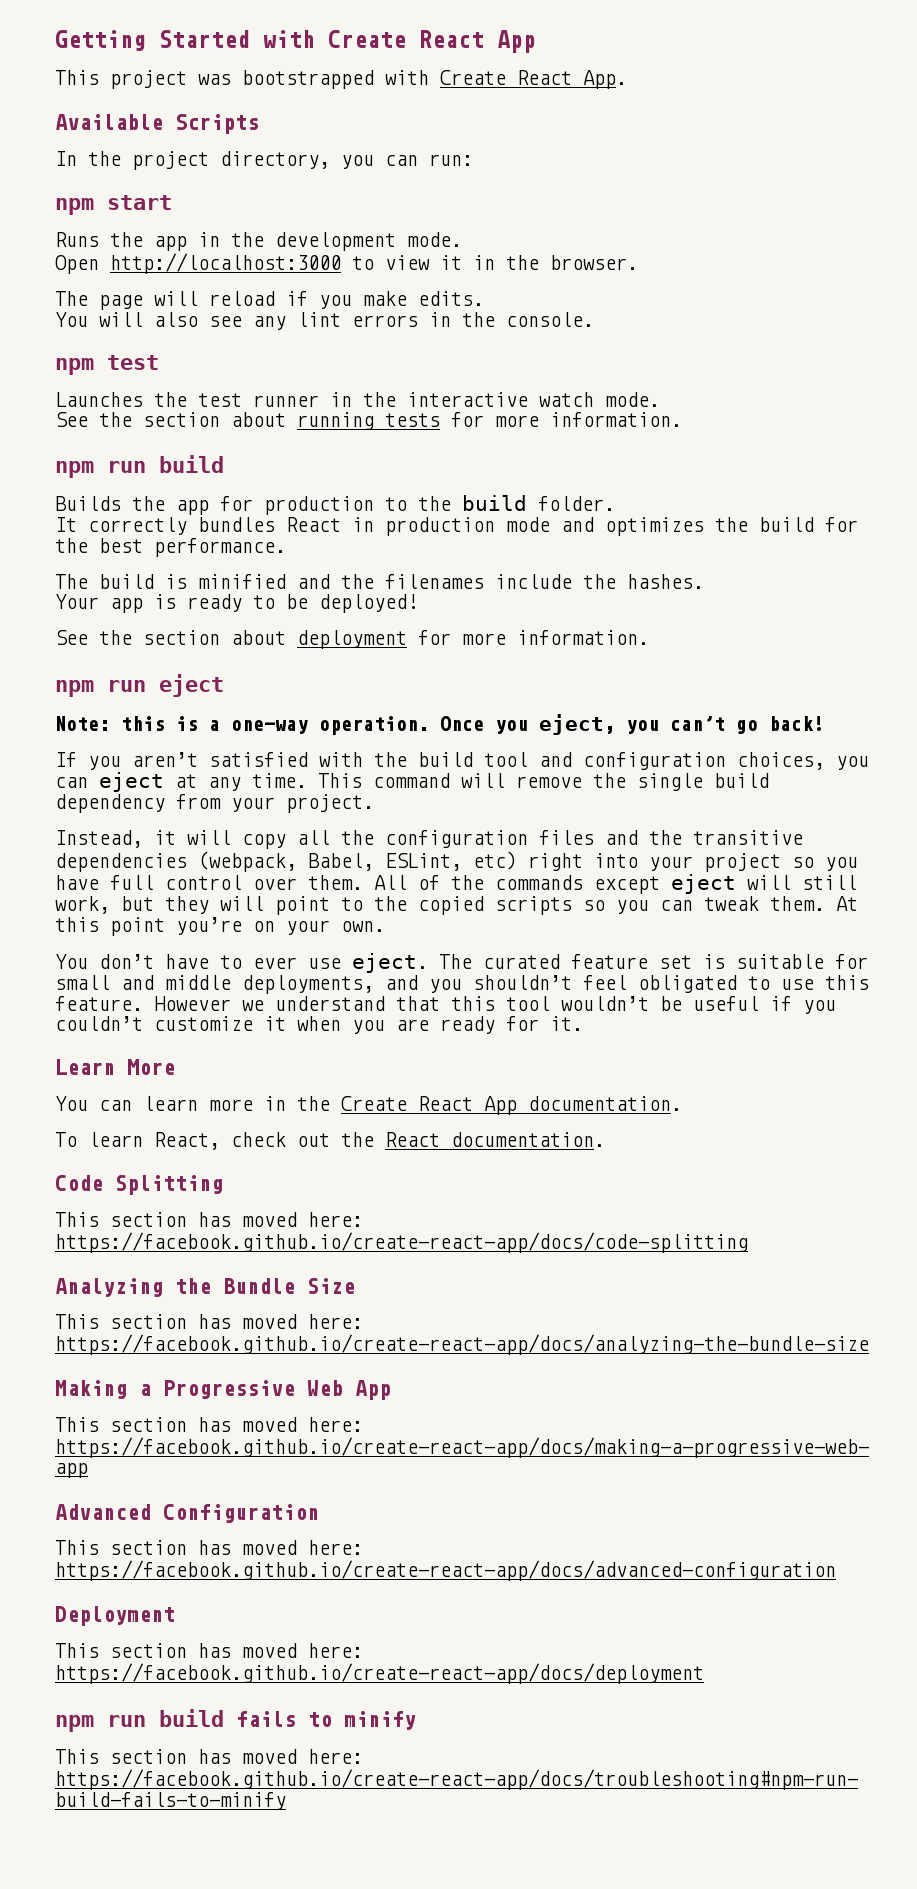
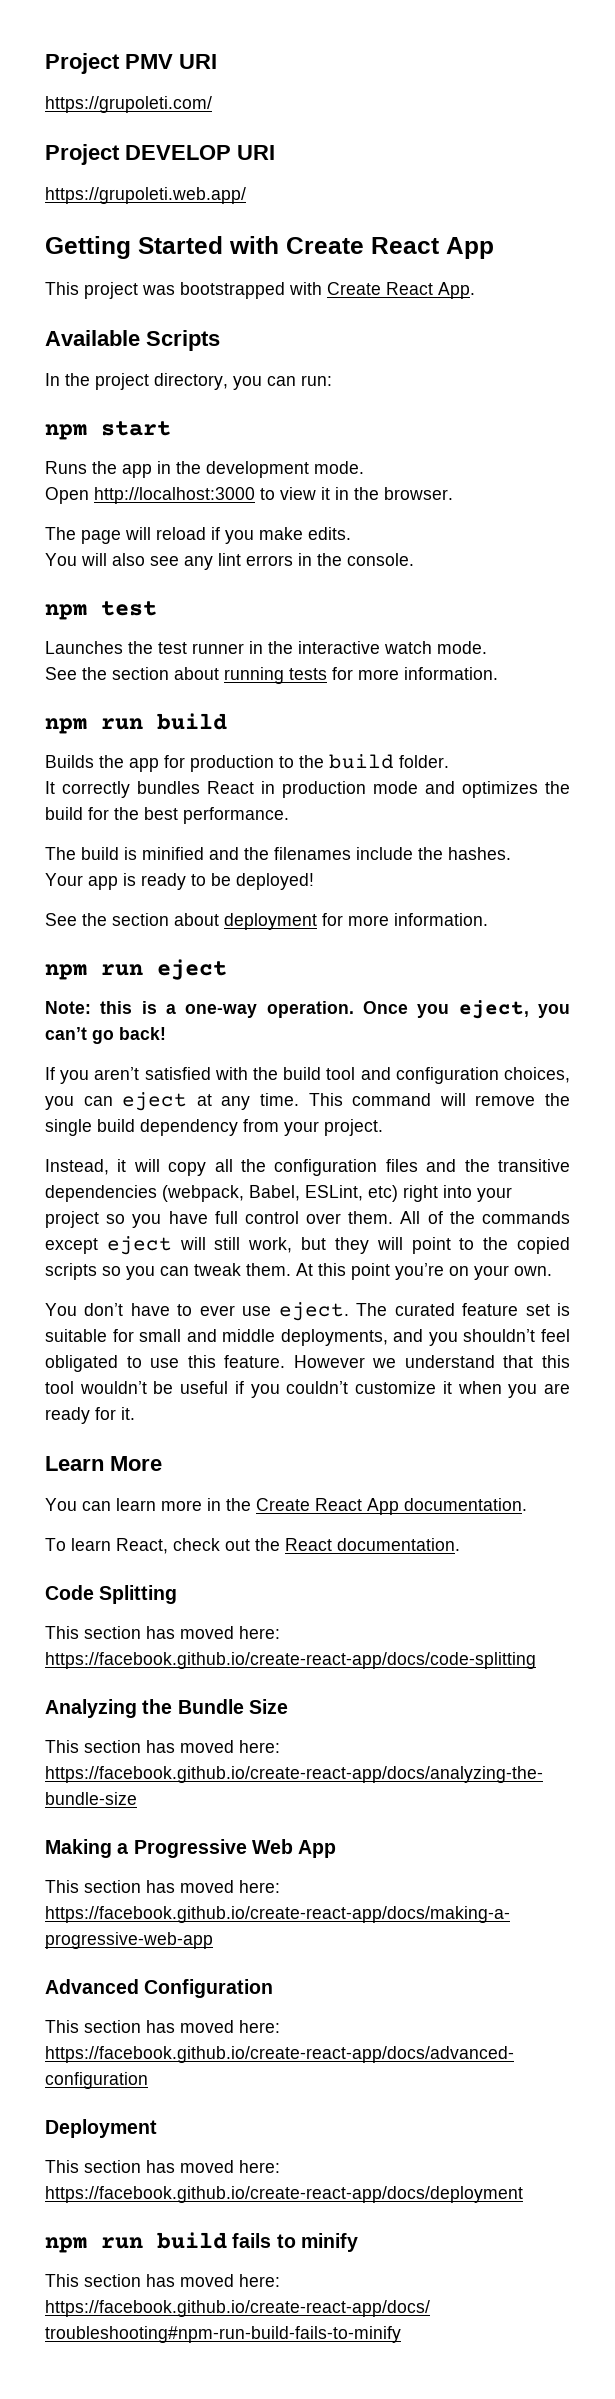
+ Project PMV URI
+ https://grupoleti.com/
+ Project DEVELOP URI
+ https://grupoleti.web.app/

